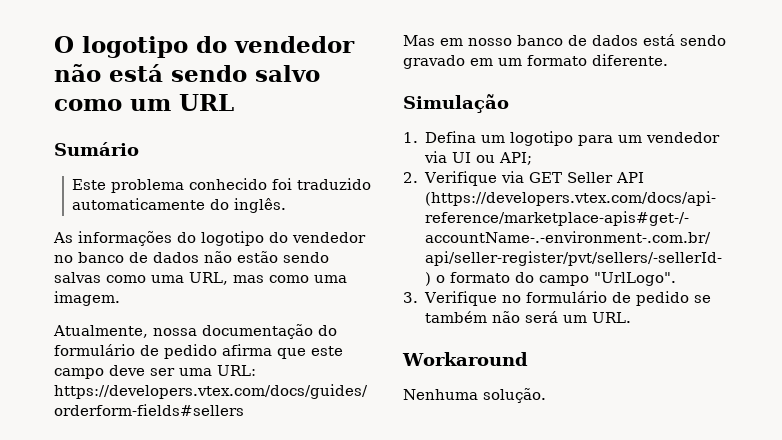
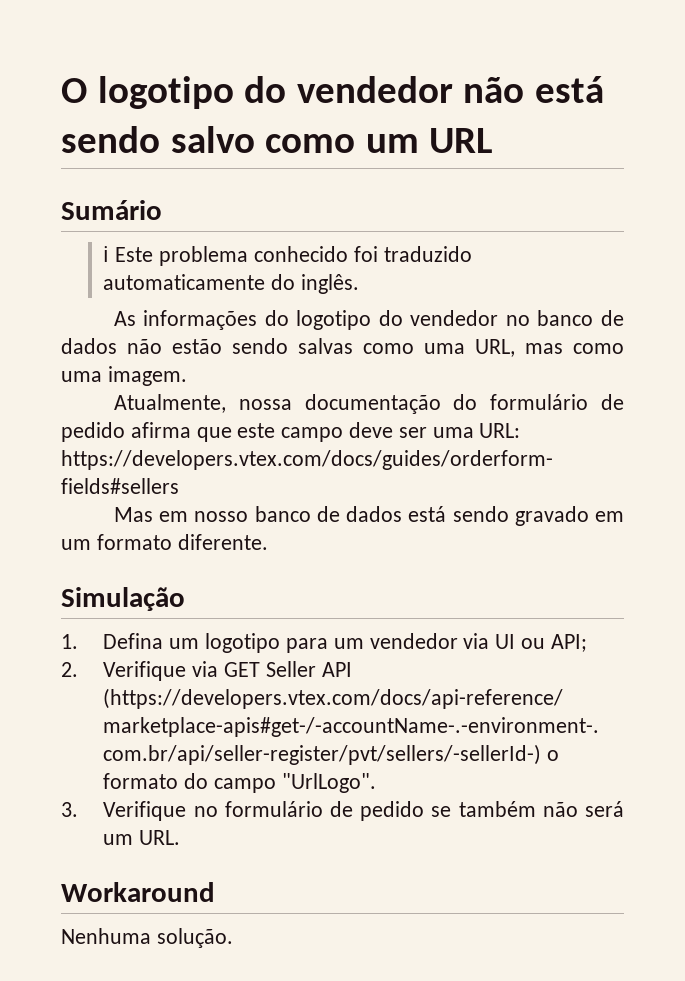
- Este problema conhecido foi traduzido automaticamente do inglês.
+ ℹ Este problema conhecido foi traduzido automaticamente do inglês.

